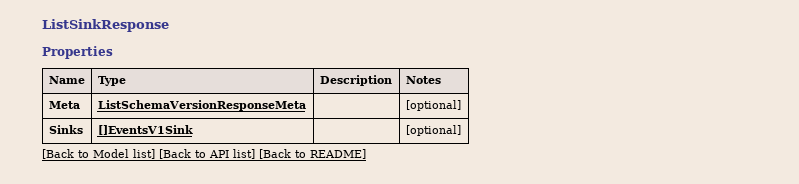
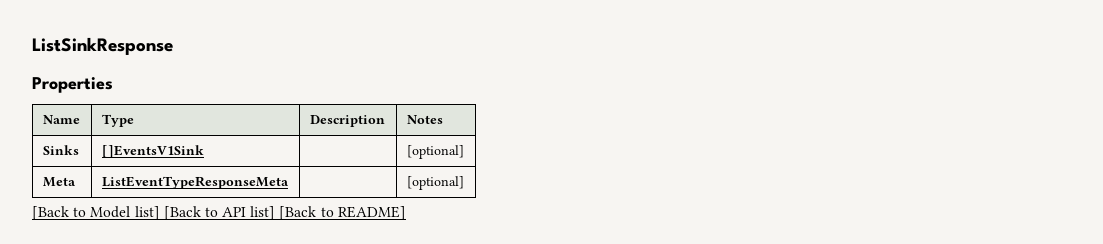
- Meta | ListSchemaVersionResponseMeta | | [optional]
  Sinks | []EventsV1Sink | | [optional]
+ Meta | ListEventTypeResponseMeta | | [optional]

